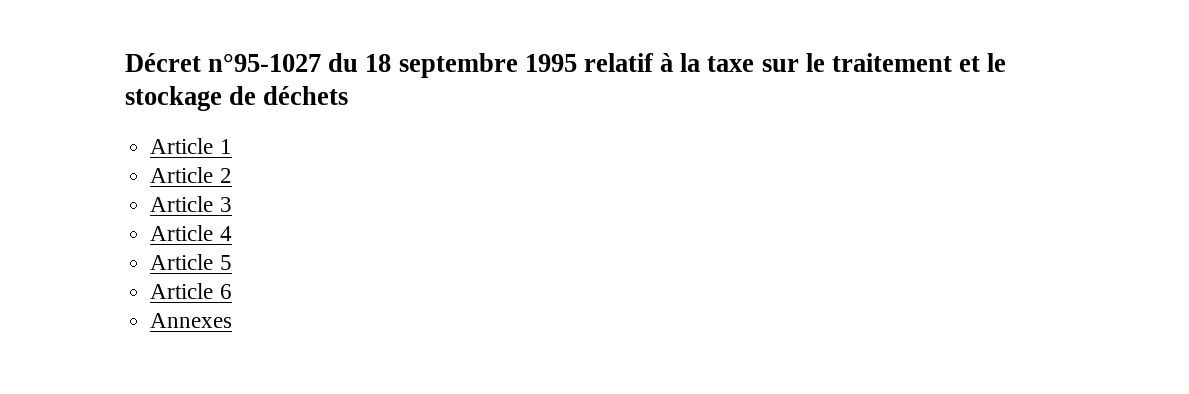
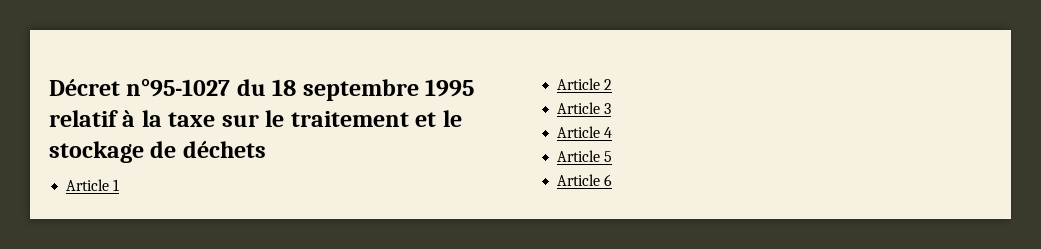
- Annexes

